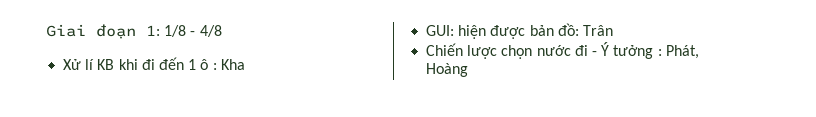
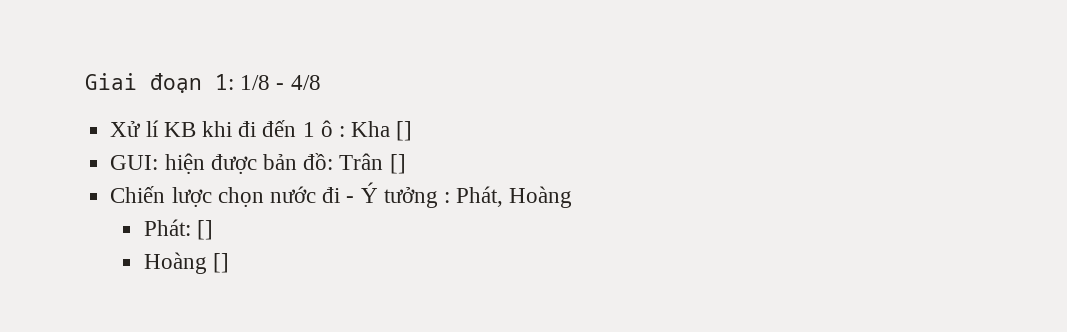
- Xử lí KB khi đi đến 1 ô : Kha
+ Xử lí KB khi đi đến 1 ô : Kha []
- GUI: hiện được bản đồ: Trân
+ GUI: hiện được bản đồ: Trân []
+ Phát: []
+ Hoàng []

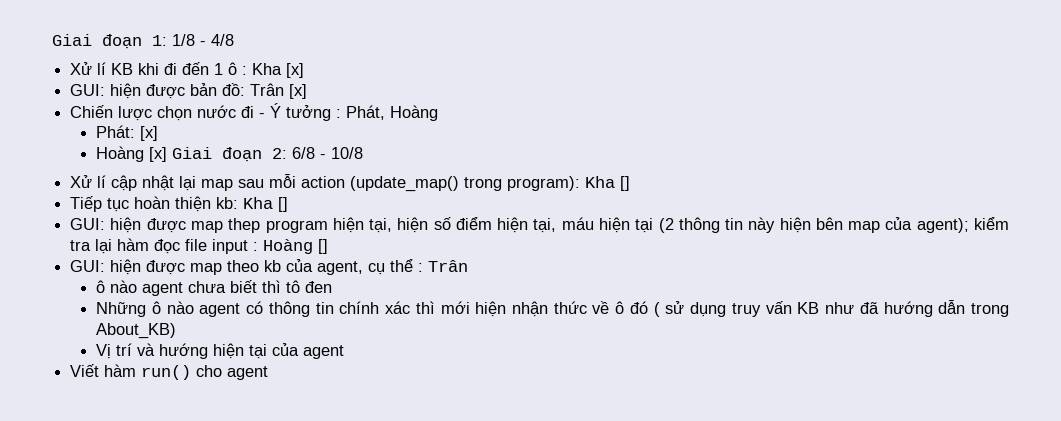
- Xử lí KB khi đi đến 1 ô : Kha []
+ Xử lí KB khi đi đến 1 ô : Kha [x]
- GUI: hiện được bản đồ: Trân []
+ GUI: hiện được bản đồ: Trân [x]
- Phát: []
- Hoàng []
+ Phát: [x]
+ Hoàng [x] Giai đoạn 2: 6/8 - 10/8
+ Xử lí cập nhật lại map sau mỗi action (update_map() trong program): Kha []
+ Tiếp tục hoàn thiện kb: Kha []
+ GUI: hiện được map thep program hiện tại, hiện số điểm hiện tại, máu hiện tại (2 thông tin này hiện bên map của agent); kiểm tra lại hàm đọc file input : Hoàng []
+ GUI: hiện được map theo kb của agent, cụ thể : Trân
+ ô nào agent chưa biết thì tô đen
+ Những ô nào agent có thông tin chính xác thì mới hiện nhận thức về ô đó ( sử dụng truy vấn KB như đã hướng dẫn trong About_KB)
+ Vị trí và hướng hiện tại của agent
+ Viết hàm run() cho agent

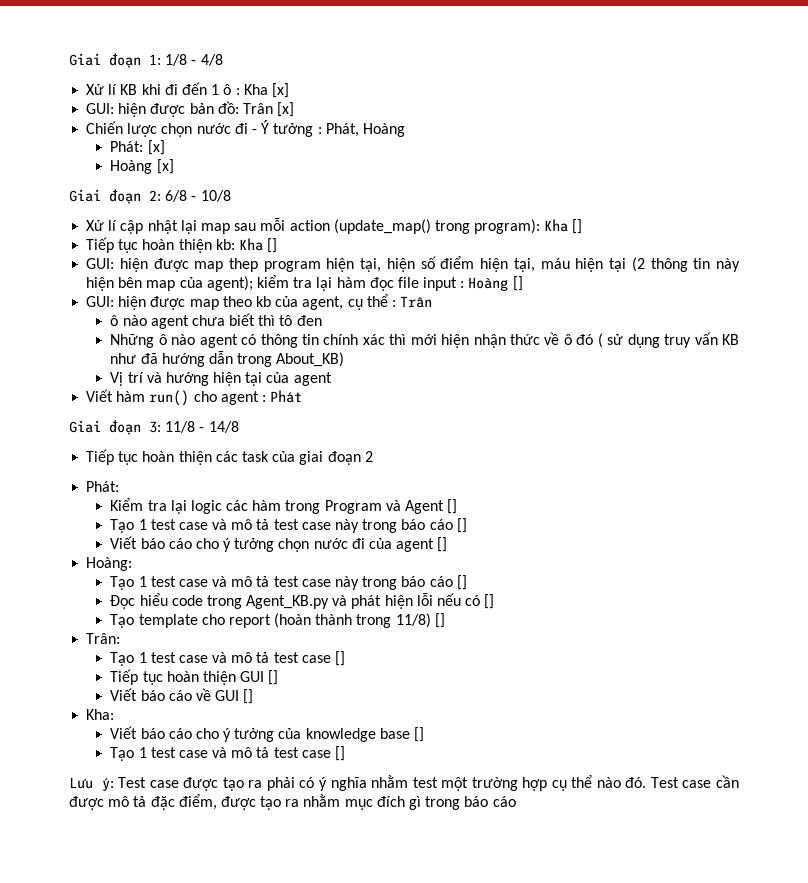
- Hoàng [x] Giai đoạn 2: 6/8 - 10/8
+ Hoàng [x]
+ Giai đoạn 2: 6/8 - 10/8
- Viết hàm run() cho agent
+ Viết hàm run() cho agent : Phát
+ Giai đoạn 3: 11/8 - 14/8
+ Tiếp tục hoàn thiện các task của giai đoạn 2
+ Phát:
+ Kiểm tra lại logic các hàm trong Program và Agent []
+ Tạo 1 test case và mô tả test case này trong báo cáo []
+ Viết báo cáo cho ý tưởng chọn nước đi của agent []
+ Hoàng:
+ Tạo 1 test case và mô tả test case này trong báo cáo []
+ Đọc hiểu code trong Agent_KB.py và phát hiện lỗi nếu có []
+ Tạo template cho report (hoàn thành trong 11/8) []
+ Trân:
+ Tạo 1 test case và mô tả test case []
+ Tiếp tục hoàn thiện GUI []
+ Viết báo cáo về GUI []
+ Kha:
+ Viết báo cáo cho ý tưởng của knowledge base []
+ Tạo 1 test case và mô tả test case []
+ Lưu ý: Test case được tạo ra phải có ý nghĩa nhằm test một trường hợp cụ thể nào đó. Test case cần được mô tả đặc điểm, được tạo ra nhằm mục đích gì trong báo cáo

